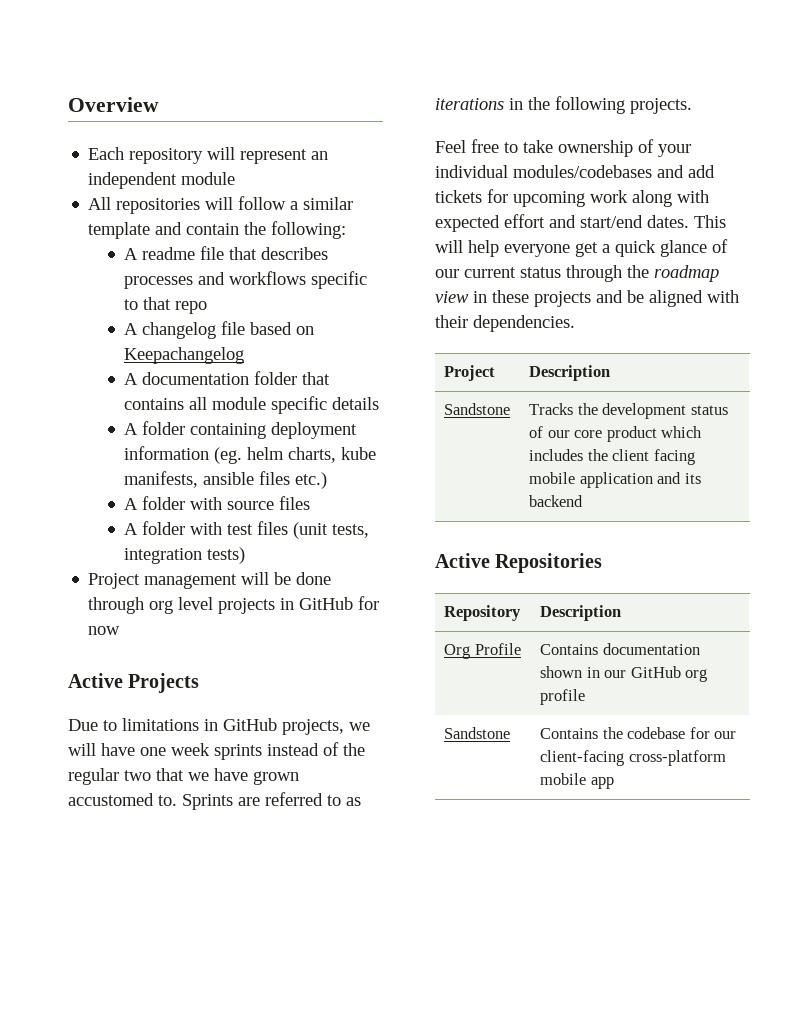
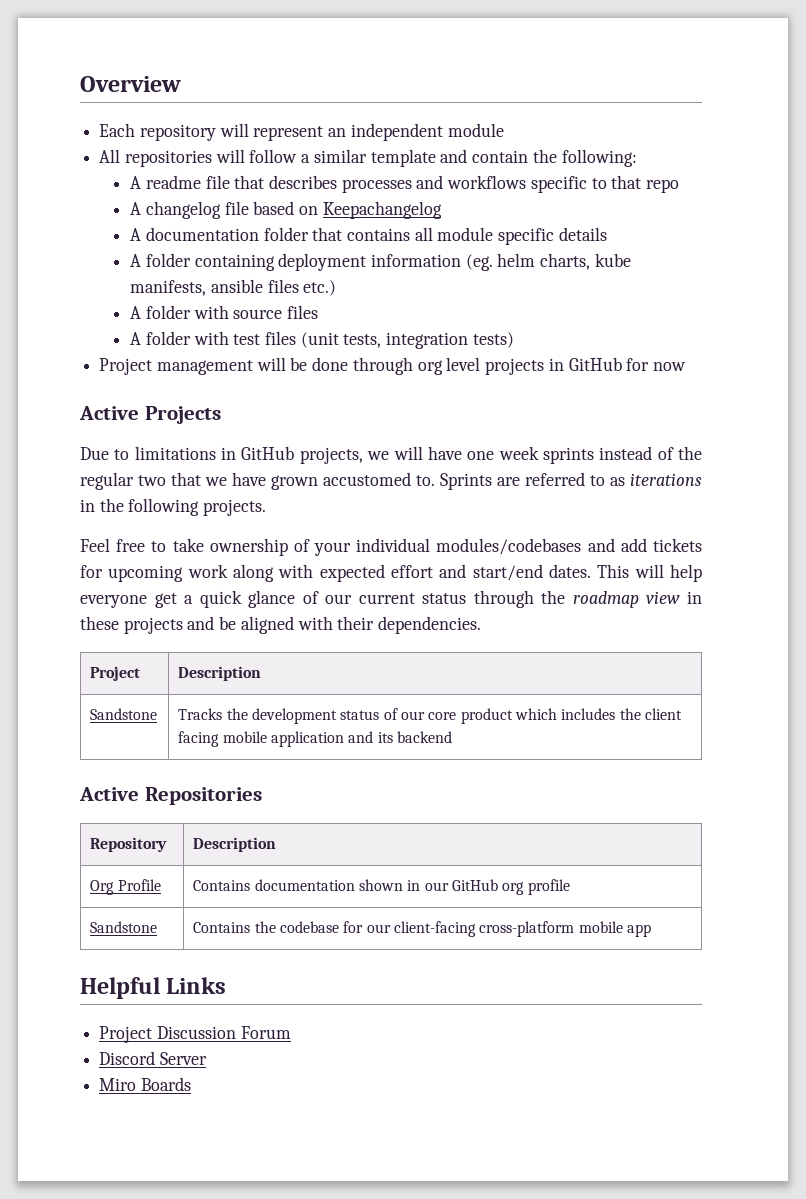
+ Helpful Links
+ Project Discussion Forum
+ Discord Server
+ Miro Boards

